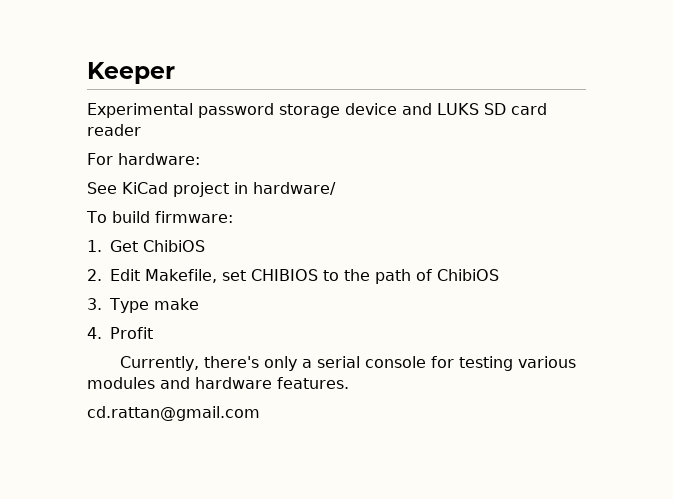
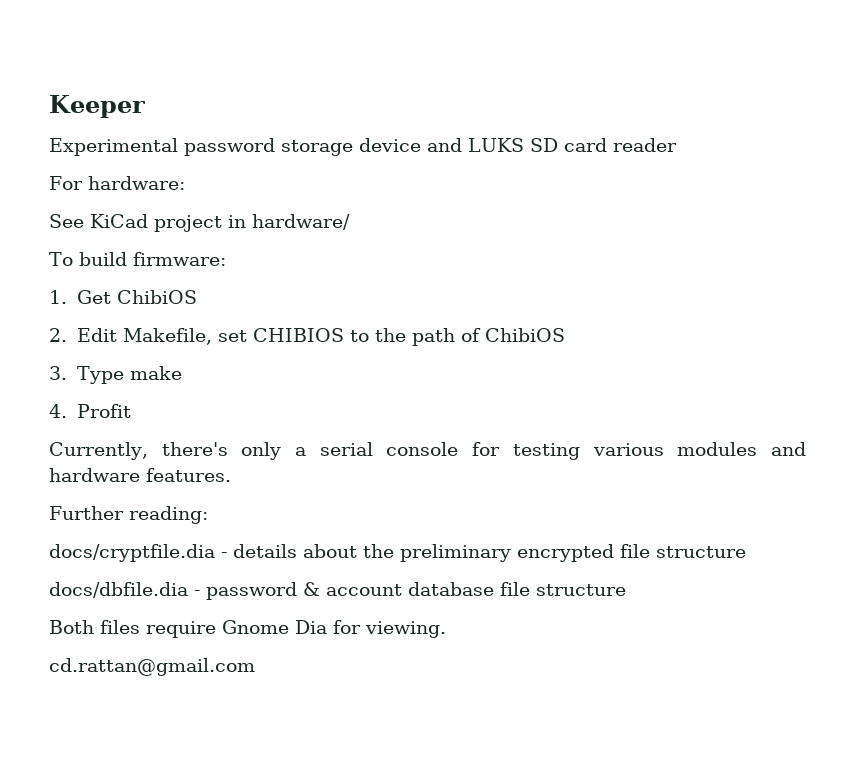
+ Further reading:
+ docs/cryptfile.dia - details about the preliminary encrypted file structure
+ docs/dbfile.dia - password & account database file structure
+ Both files require Gnome Dia for viewing.

